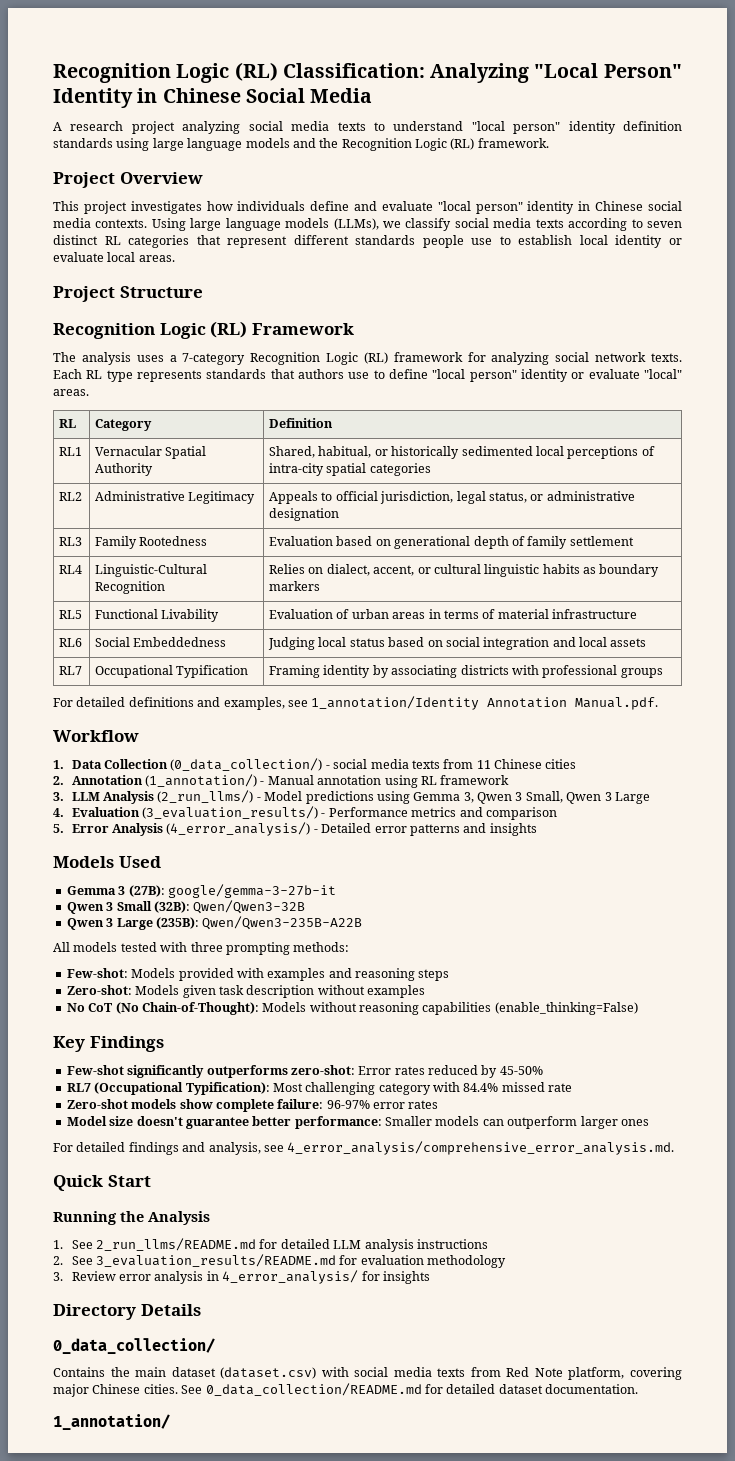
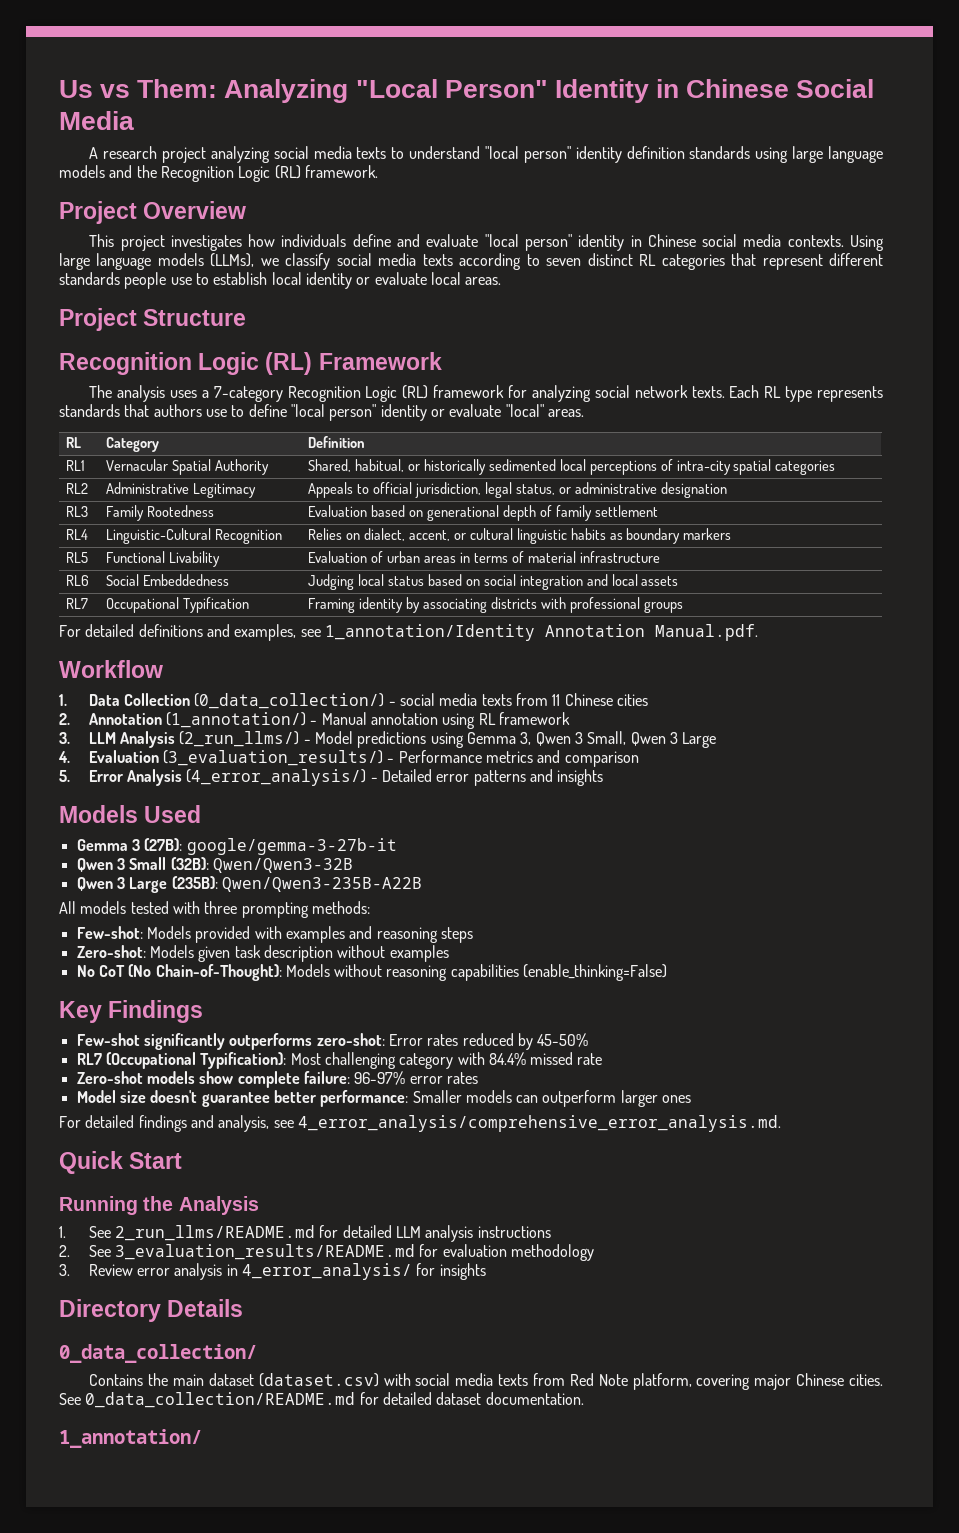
- Recognition Logic (RL) Classification: Analyzing "Local Person" Identity in Chinese Social Media
+ Us vs Them: Analyzing "Local Person" Identity in Chinese Social Media

